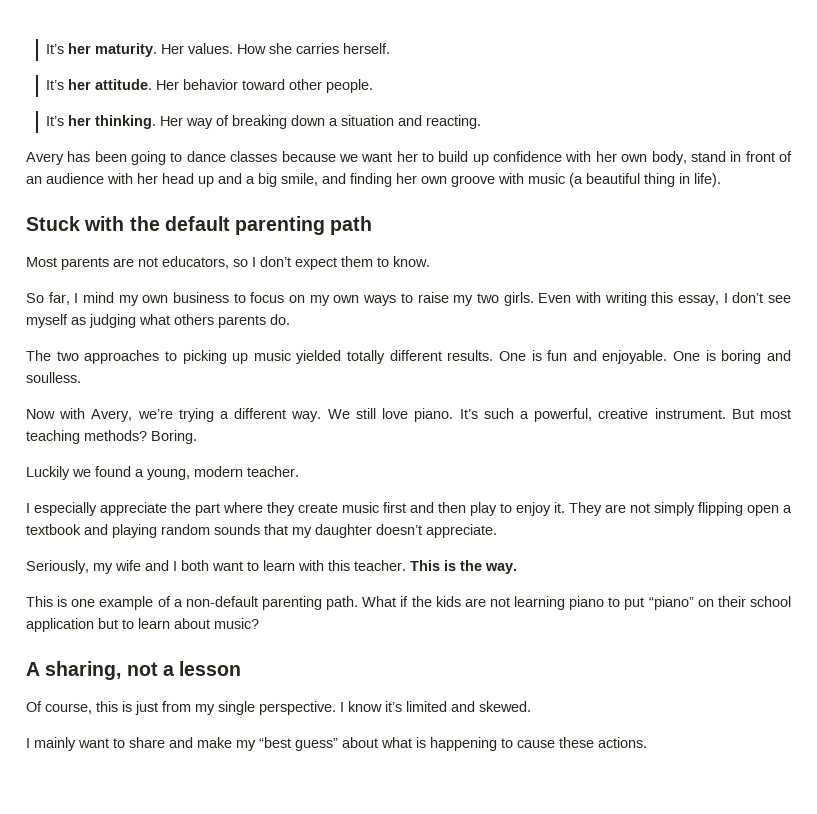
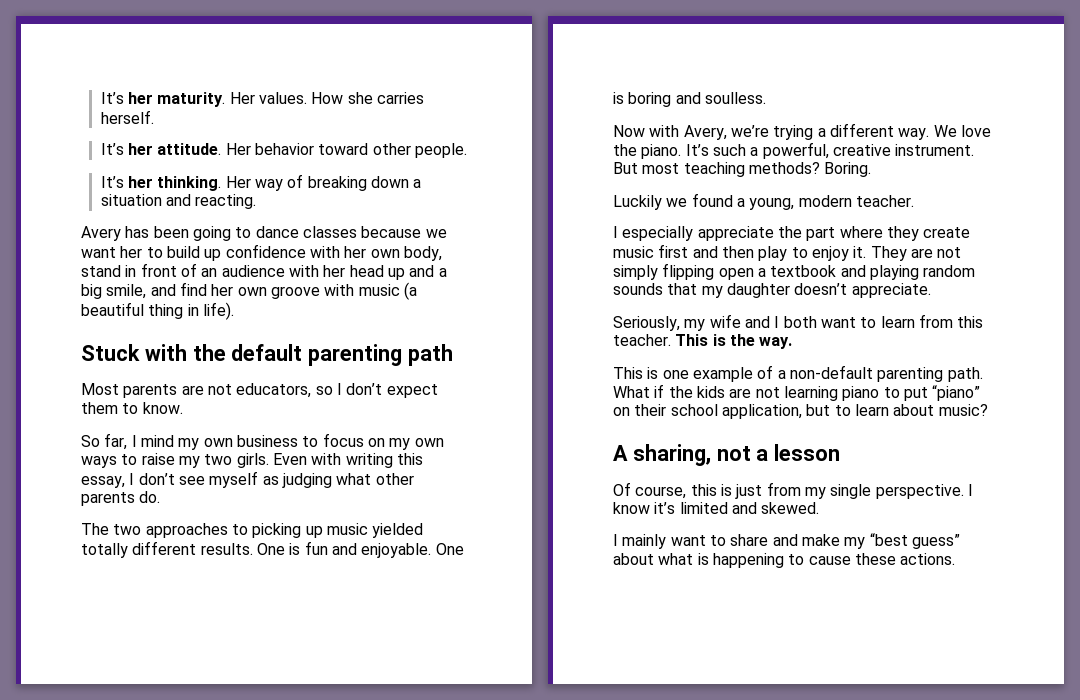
- Avery has been going to dance classes because we want her to build up confidence with her own body, stand in front of an audience with her head up and a big smile, and finding her own groove with music (a beautiful thing in life).
+ Avery has been going to dance classes because we want her to build up confidence with her own body, stand in front of an audience with her head up and a big smile, and find her own groove with music (a beautiful thing in life).
- Even with writing this essay, I don’t see myself as judging what others parents do.
+ Even with writing this essay, I don’t see myself as judging what other parents do.
- We still love piano.
+ We love the piano.
- Seriously, my wife and I both want to learn with this teacher.
+ Seriously, my wife and I both want to learn from this teacher.
- What if the kids are not learning piano to put “piano” on their school application but to learn about music?
+ What if the kids are not learning piano to put “piano” on their school application, but to learn about music?

